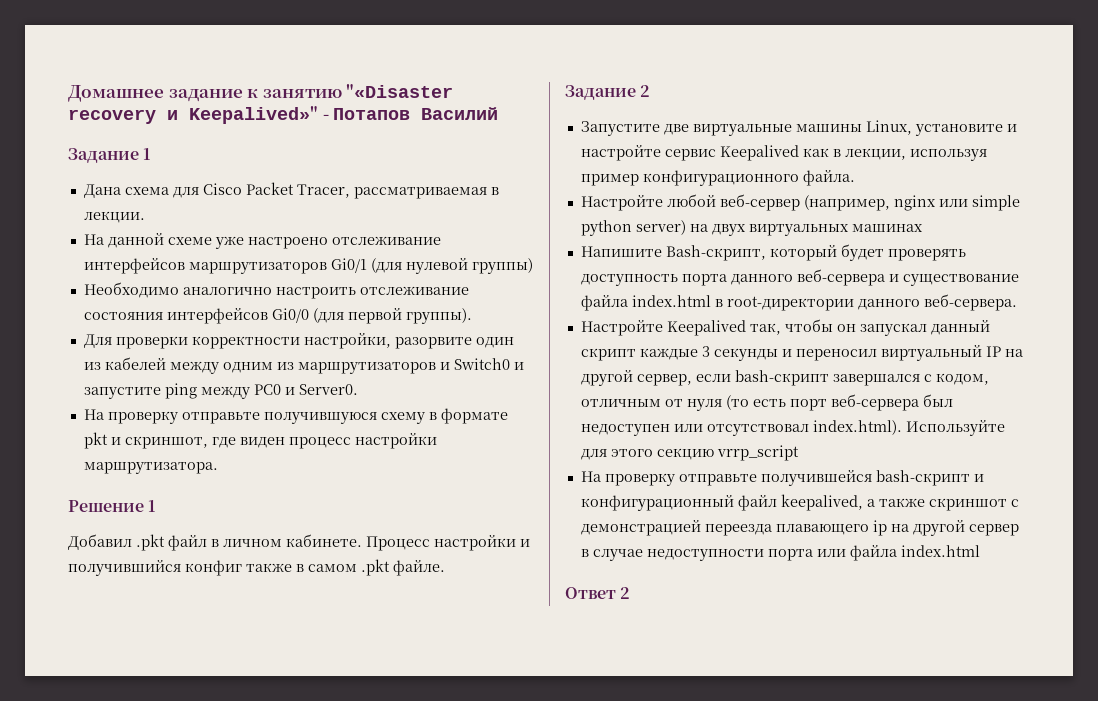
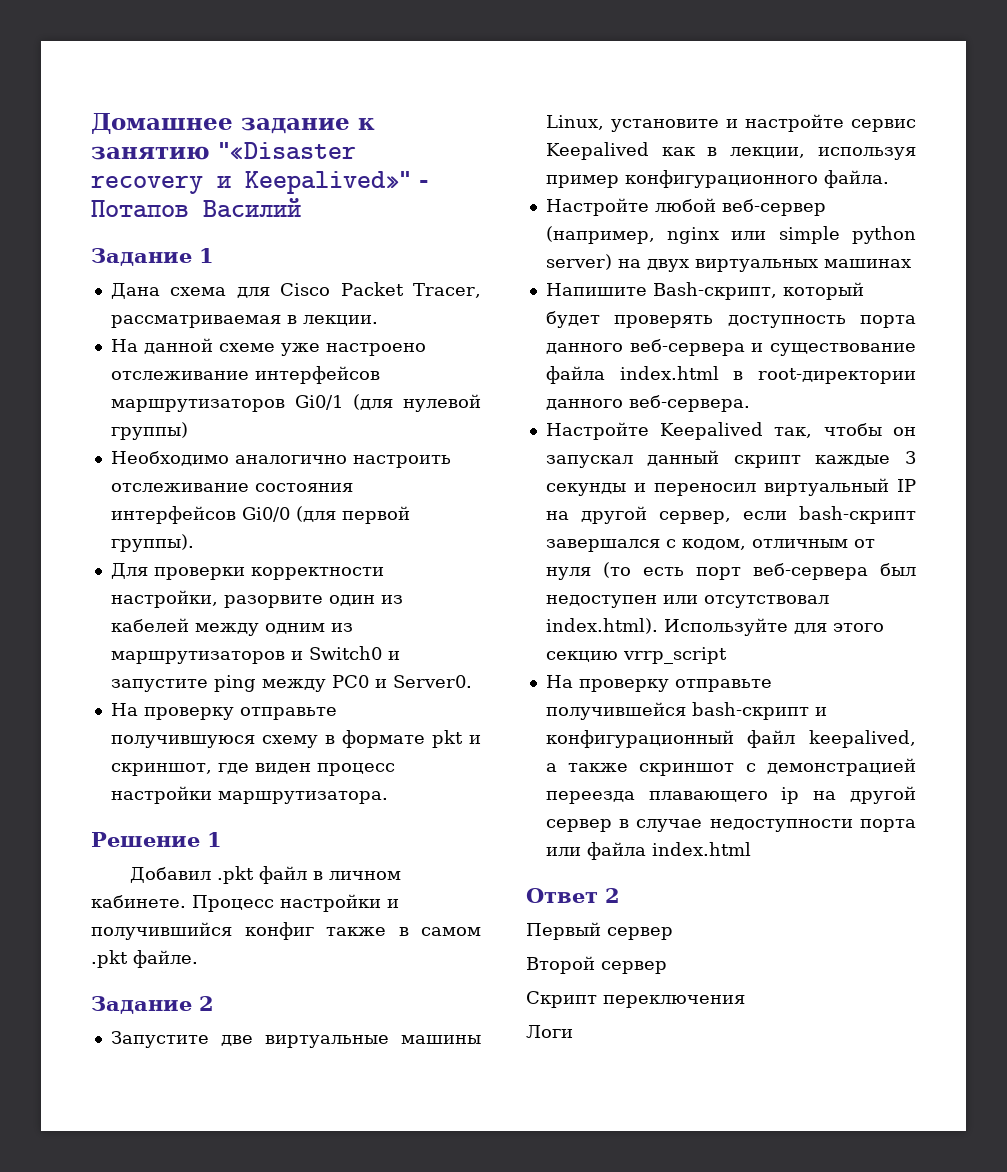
+ Первый сервер
+ Второй сервер
+ Скрипт переключения
+ Логи

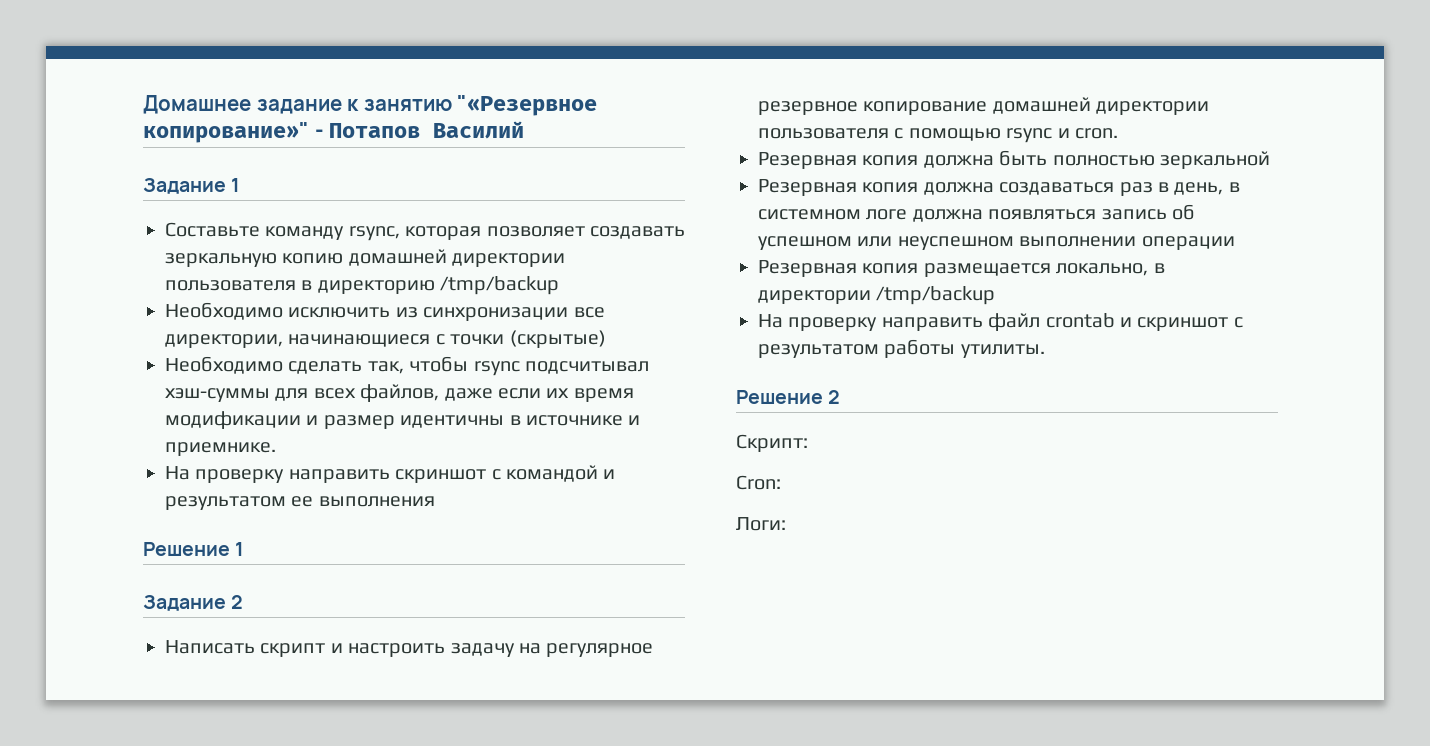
- Домашнее задание к занятию "«Disaster recovery и Keepalived»" - Потапов Василий
+ Домашнее задание к занятию "«Резервное копирование»" - Потапов Василий
- Дана схема для Cisco Packet Tracer, рассматриваемая в лекции.
- На данной схеме уже настроено отслеживание интерфейсов маршрутизаторов Gi0/1 (для нулевой группы)
- Необходимо аналогично настроить отслеживание состояния интерфейсов Gi0/0 (для первой группы).
- Для проверки корректности настройки, разорвите один из кабелей между одним из маршрутизаторов и Switch0 и запустите ping между PC0 и Server0.
- На проверку отправьте получившуюся схему в формате pkt и скриншот, где виден процесс настройки маршрутизатора.
+ Составьте команду rsync, которая позволяет создавать зеркальную копию домашней директории пользователя в директорию /tmp/backup
+ Необходимо исключить из синхронизации все директории, начинающиеся с точки (скрытые)
+ Необходимо сделать так, чтобы rsync подсчитывал хэш-суммы для всех файлов, даже если их время модификации и размер идентичны в источнике и приемнике.
+ На проверку направить скриншот с командой и результатом ее выполнения
  Решение 1
- Добавил .pkt файл в личном кабинете. Процесс настройки и получившийся конфиг также в самом .pkt файле.
  Задание 2
- Запустите две виртуальные машины Linux, установите и настройте сервис Keepalived как в лекции, используя пример конфигурационного файла.
- Настройте любой веб-сервер (например, nginx или simple python server) на двух виртуальных машинах
- Напишите Bash-скрипт, который будет проверять доступность порта данного веб-сервера и существование файла index.html в root-директории данного веб-сервера.
- Настройте Keepalived так, чтобы он запускал данный скрипт каждые 3 секунды и переносил виртуальный IP на другой сервер, если bash-скрипт завершался с кодом, отличным от нуля (то есть порт веб-сервера был недоступен или отсутствовал index.html). Используйте для этого секцию vrrp_script
- На проверку отправьте получившейся bash-скрипт и конфигурационный файл keepalived, а также скриншот с демонстрацией переезда плавающего ip на другой сервер в случае недоступности порта или файла index.html
- Ответ 2
- Первый сервер
- Второй сервер
- Скрипт переключения
- Логи
+ Написать скрипт и настроить задачу на регулярное резервное копирование домашней директории пользователя с помощью rsync и cron.
+ Резервная копия должна быть полностью зеркальной
+ Резервная копия должна создаваться раз в день, в системном логе должна появляться запись об успешном или неуспешном выполнении операции
+ Резервная копия размещается локально, в директории /tmp/backup
+ На проверку направить файл crontab и скриншот с результатом работы утилиты.
+ Решение 2
+ Скрипт:
+ Cron:
+ Логи:

